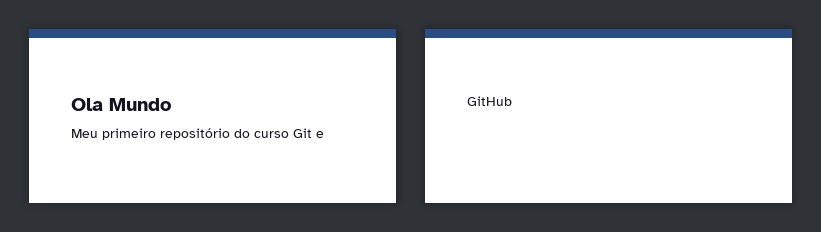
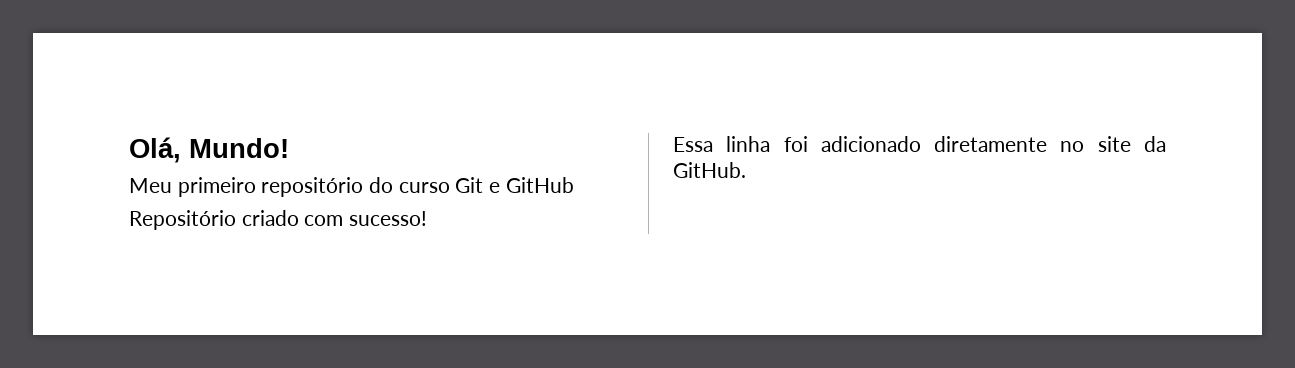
- Ola Mundo
+ Olá, Mundo!
+ Repositório criado com sucesso!
+ Essa linha foi adicionado diretamente no site da GitHub.

